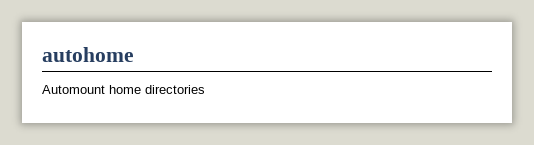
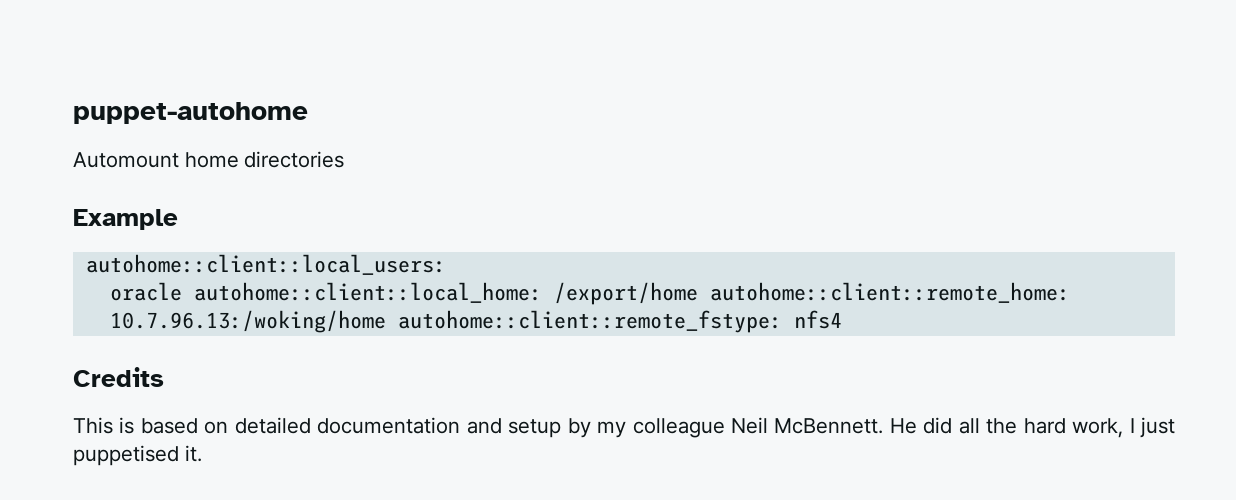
- autohome
+ puppet-autohome
+ Example
+ autohome::client::local_users:
+ oracle autohome::client::local_home: /export/home autohome::client::remote_home: 10.7.96.13:/woking/home autohome::client::remote_fstype: nfs4
+ Credits
+ This is based on detailed documentation and setup by my colleague Neil McBennett. He did all the hard work, I just puppetised it.

